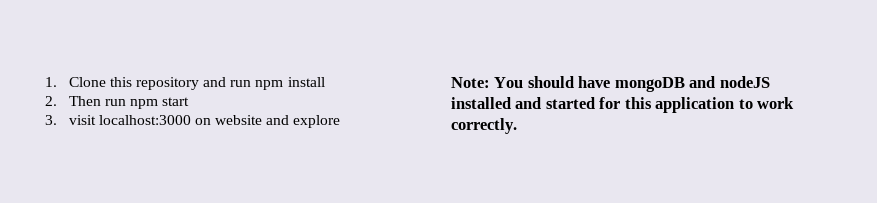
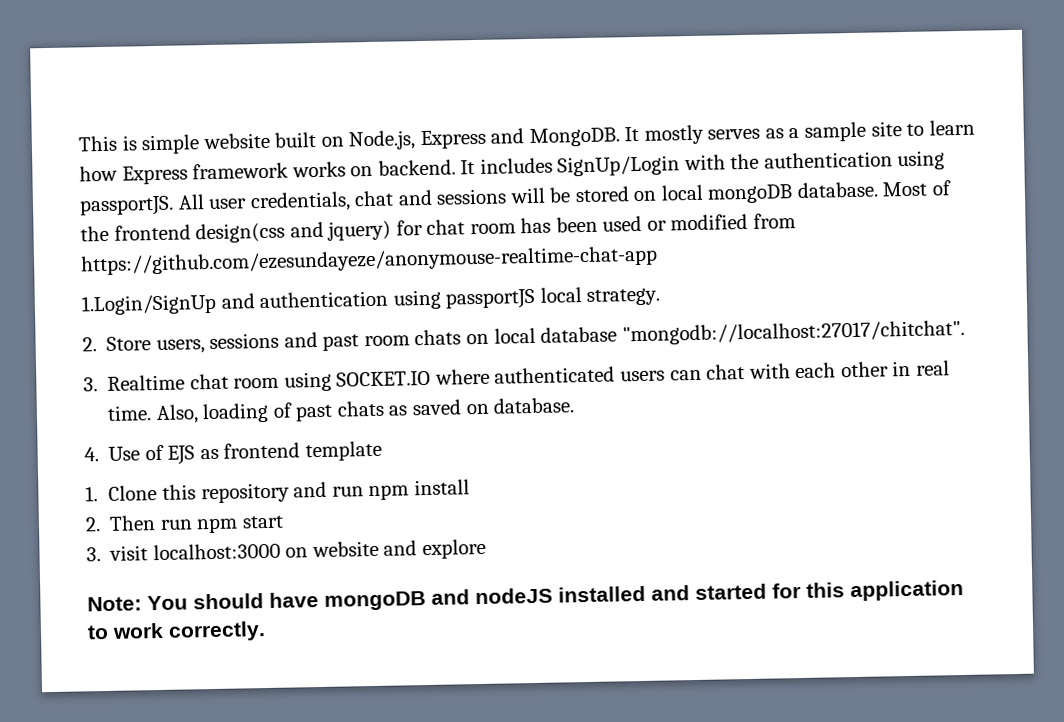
+ This is simple website built on Node.js, Express and MongoDB. It mostly serves as a sample site to learn how Express framework works on backend. It includes SignUp/Login with the authentication using passportJS. All user credentials, chat and sessions will be stored on local mongoDB database. Most of the frontend design(css and jquery) for chat room has been used or modified from https://github.com/ezesundayeze/anonymouse-realtime-chat-app
+ 1.Login/SignUp and authentication using passportJS local strategy.
+ 2. Store users, sessions and past room chats on local database "mongodb://localhost:27017/chitchat".
+ 3. Realtime chat room using SOCKET.IO where authenticated users can chat with each other in real time. Also, loading of past chats as saved on database.
+ 4. Use of EJS as frontend template

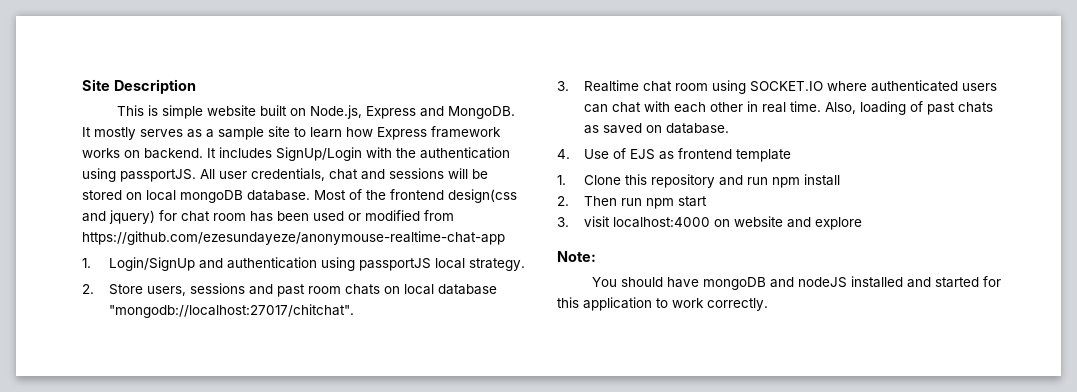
+ Site Description
- 1.Login/SignUp and authentication using passportJS local strategy.
+ 1. Login/SignUp and authentication using passportJS local strategy.
- 3. visit localhost:3000 on website and explore
+ 3. visit localhost:4000 on website and explore
- Note: You should have mongoDB and nodeJS installed and started for this application to work correctly.
+ Note:
+ You should have mongoDB and nodeJS installed and started for this application to work correctly.

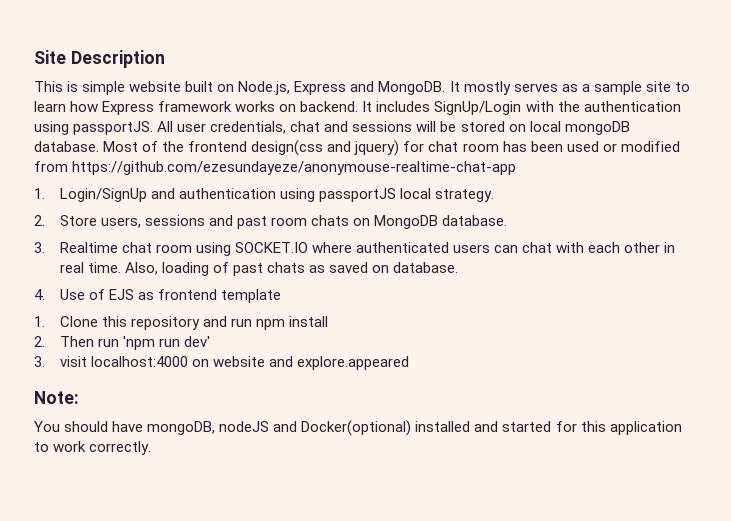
- 2. Store users, sessions and past room chats on local database "mongodb://localhost:27017/chitchat".
+ 2. Store users, sessions and past room chats on MongoDB database.
- 2. Then run npm start
+ 2. Then run 'npm run dev'
- 3. visit localhost:4000 on website and explore
+ 3. visit localhost:4000 on website and explore.appeared
- You should have mongoDB and nodeJS installed and started for this application to work correctly.
+ You should have mongoDB, nodeJS and Docker(optional) installed and started for this application to work correctly.

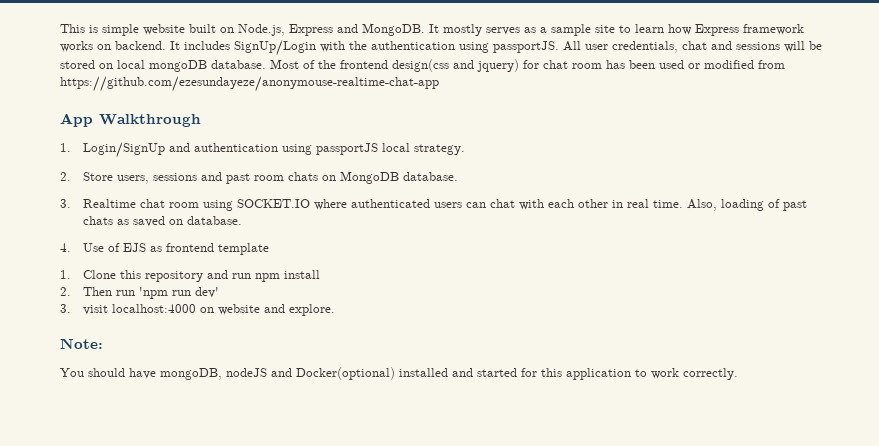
- Site Description
+ App Walkthrough
- 3. visit localhost:4000 on website and explore.appeared
+ 3. visit localhost:4000 on website and explore.

